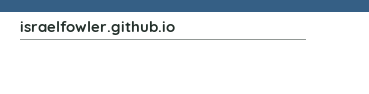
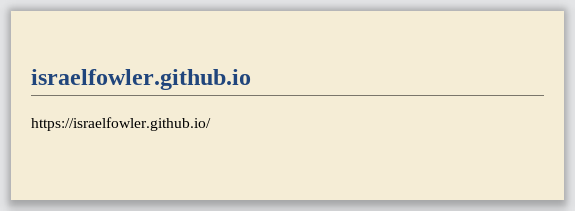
+ https://israelfowler.github.io/

